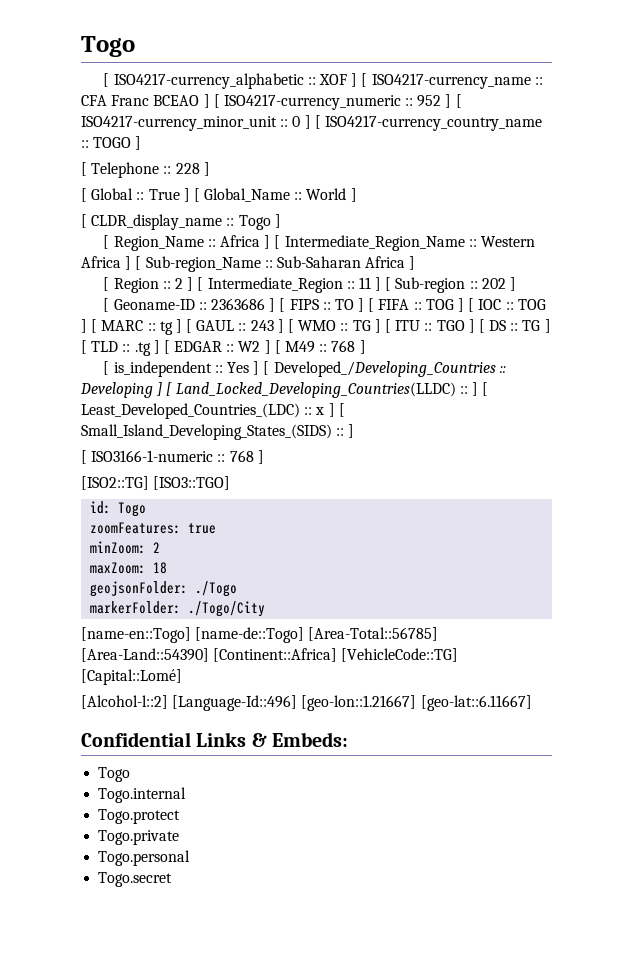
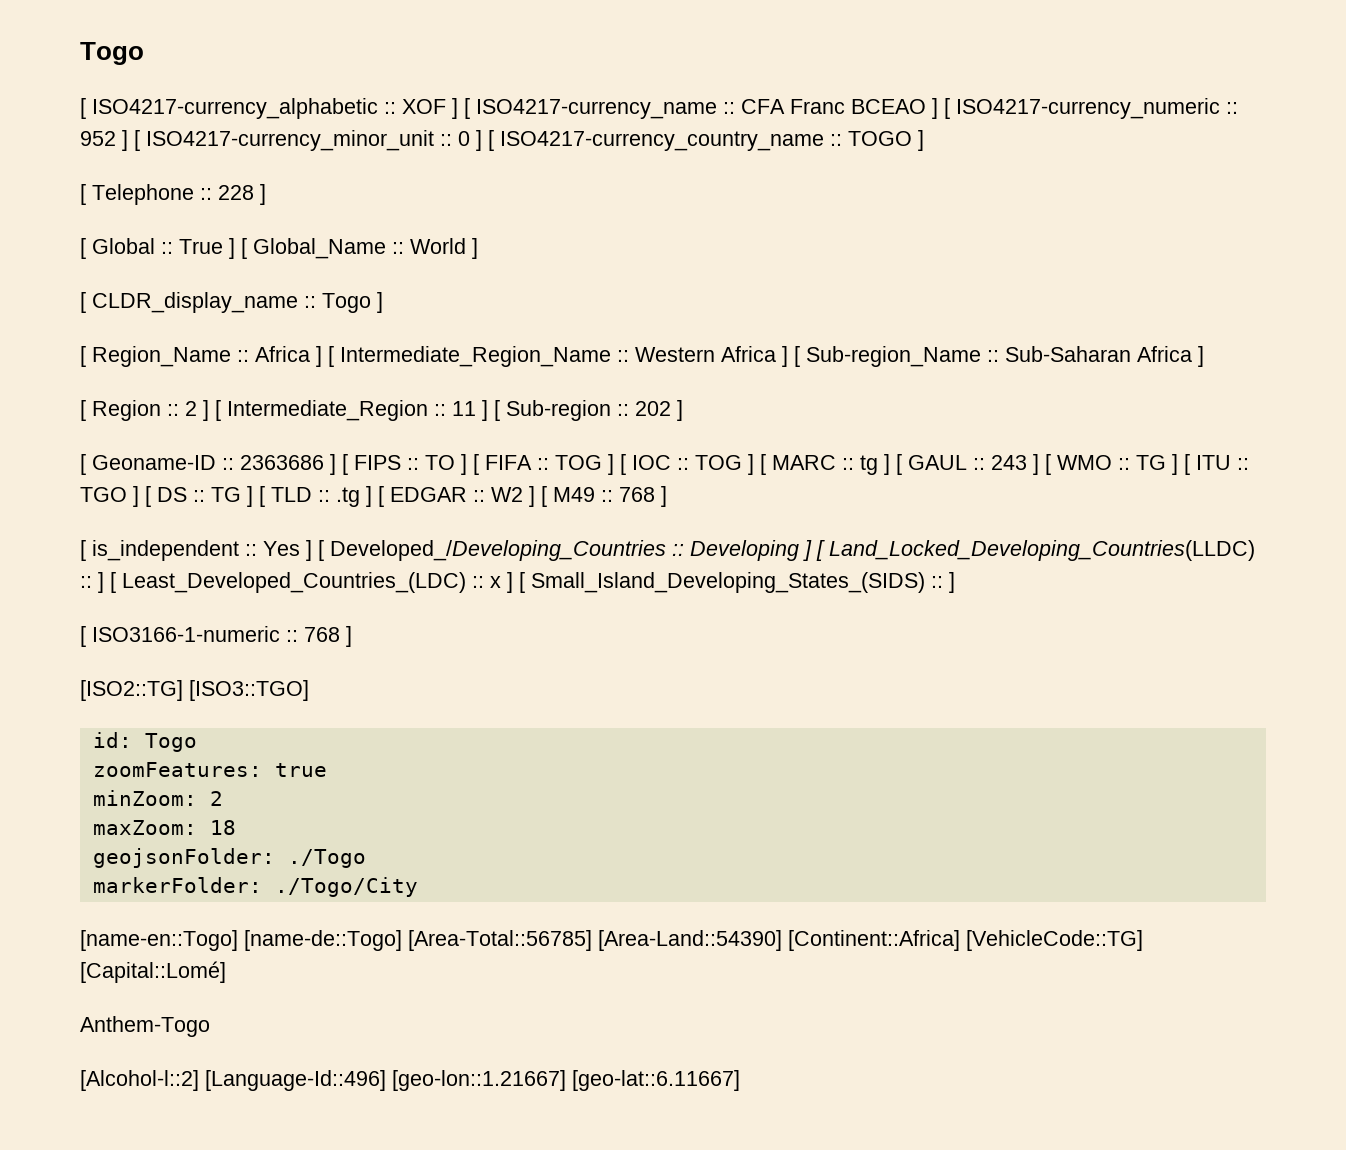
+ Anthem-Togo
- Confidential Links & Embeds:
- Togo
- Togo.internal
- Togo.protect
- Togo.private
- Togo.personal
- Togo.secret

